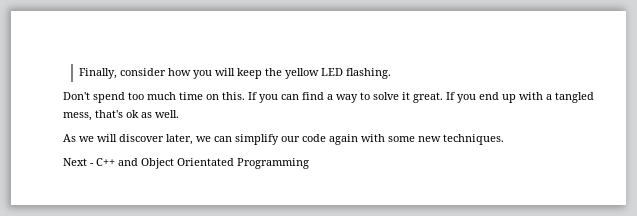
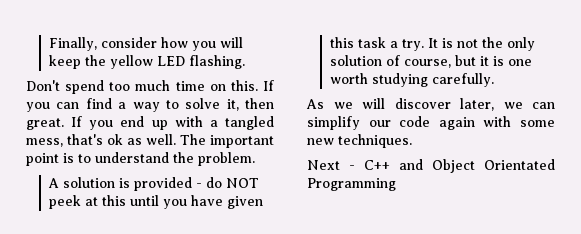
- If you can find a way to solve it great.
+ If you can find a way to solve it, then great.
+ The important point is to understand the problem.
+ A solution is provided - do NOT peek at this until you have given this task a try. It is not the only solution of course, but it is one worth studying carefully.

